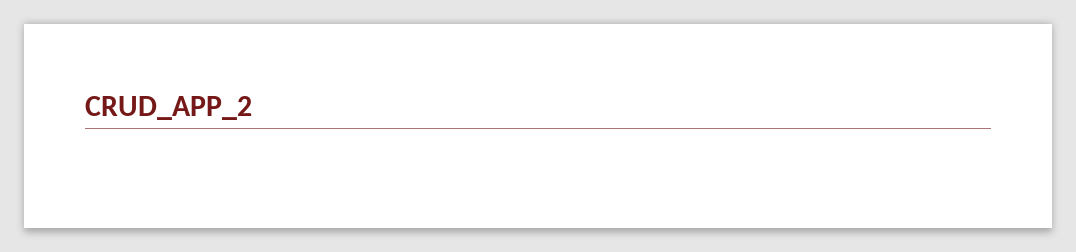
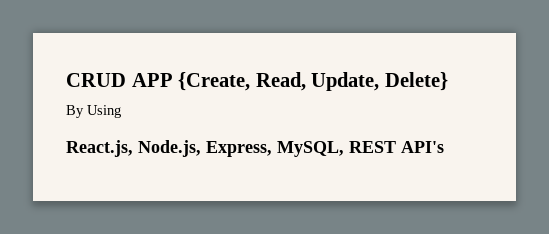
- CRUD_APP_2
+ CRUD APP {Create, Read, Update, Delete}
+ By Using
+ React.js, Node.js, Express, MySQL, REST API's

